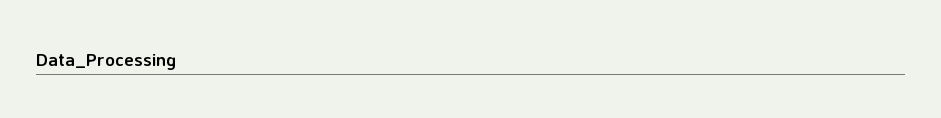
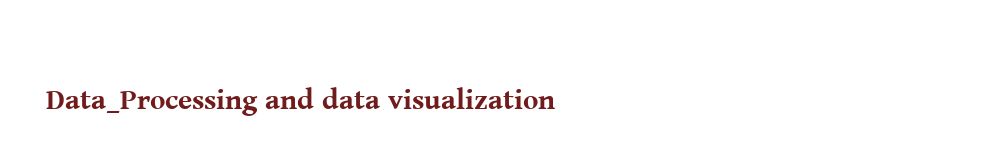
- Data_Processing
+ Data_Processing and data visualization

